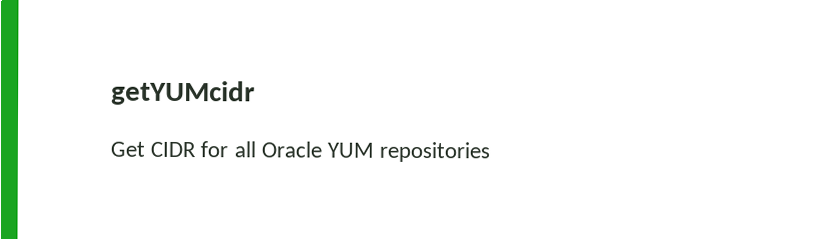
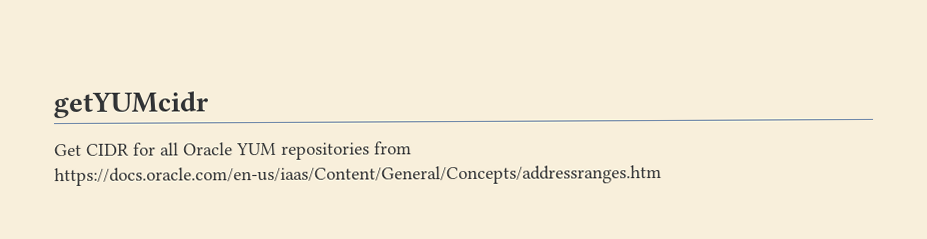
- Get CIDR for all Oracle YUM repositories
+ Get CIDR for all Oracle YUM repositories from https://docs.oracle.com/en-us/iaas/Content/General/Concepts/addressranges.htm

